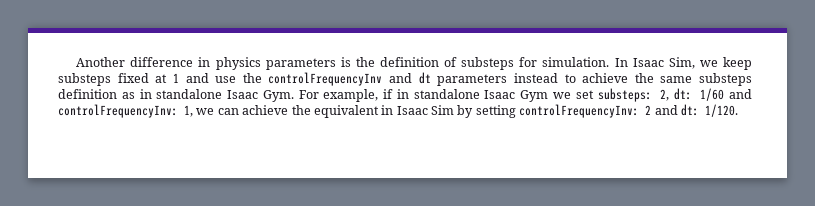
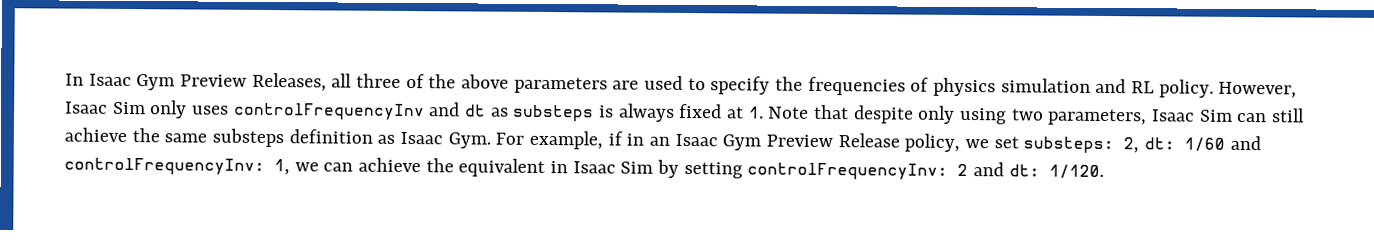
- Another difference in physics parameters is the definition of substeps for simulation. In Isaac Sim, we keep substeps fixed at 1 and use the controlFrequencyInv and dt parameters instead to achieve the same substeps definition as in standalone Isaac Gym. For example, if in standalone Isaac Gym we set substeps: 2, dt: 1/60 and controlFrequencyInv: 1, we can achieve the equivalent in Isaac Sim by setting controlFrequencyInv: 2 and dt: 1/120.
+ In Isaac Gym Preview Releases, all three of the above parameters are used to specify the frequencies of physics simulation and RL policy. However, Isaac Sim only uses controlFrequencyInv and dt as substeps is always fixed at 1. Note that despite only using two parameters, Isaac Sim can still achieve the same substeps definition as Isaac Gym. For example, if in an Isaac Gym Preview Release policy, we set substeps: 2, dt: 1/60 and controlFrequencyInv: 1, we can achieve the equivalent in Isaac Sim by setting controlFrequencyInv: 2 and dt: 1/120.

